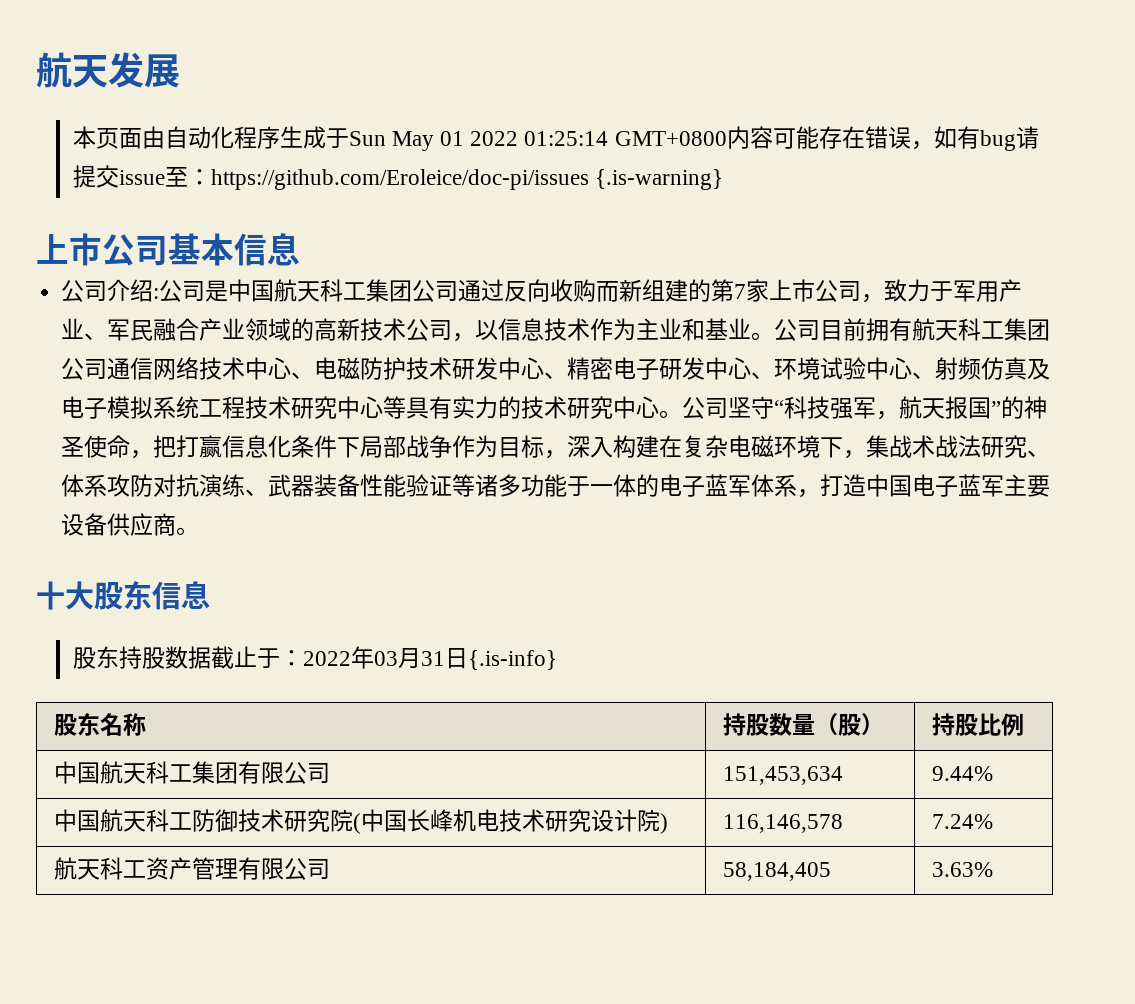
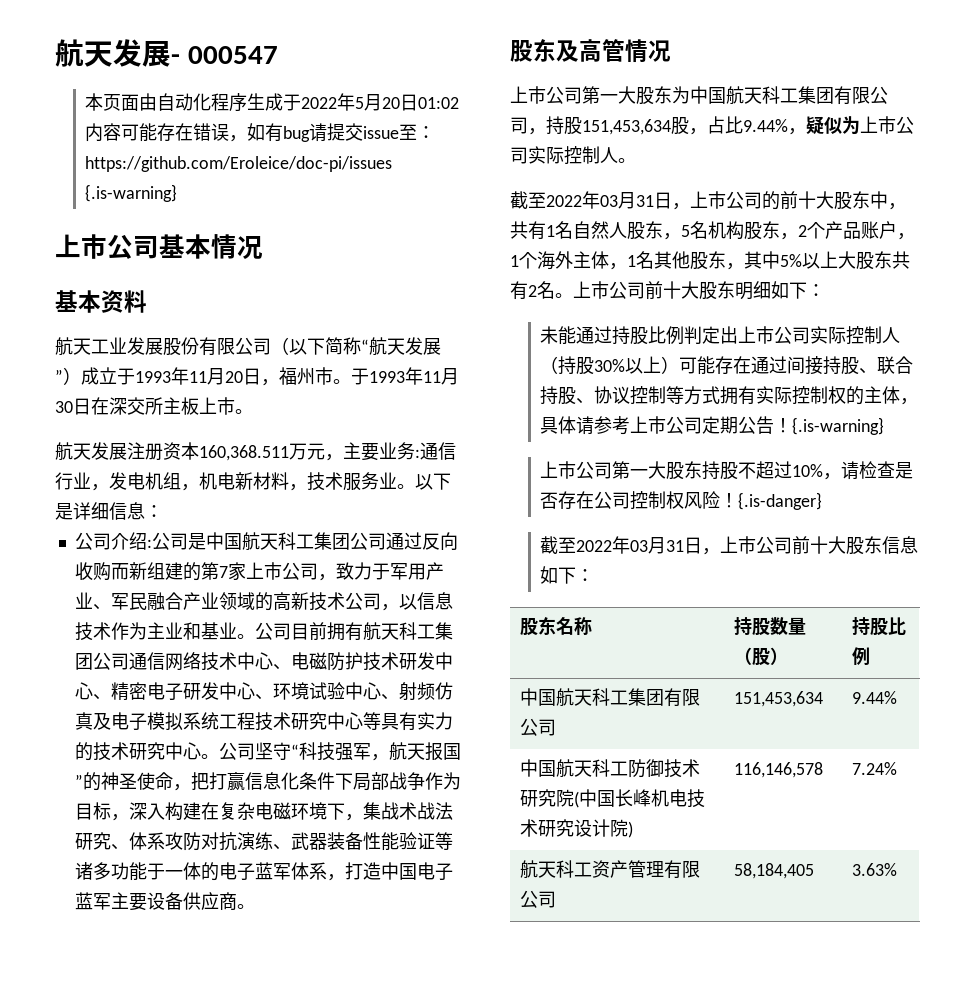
- 航天发展
+ 航天发展- 000547
- 本页面由自动化程序生成于Sun May 01 2022 01:25:14 GMT+0800内容可能存在错误，如有bug请提交issue至：https://github.com/Eroleice/doc-pi/issues {.is-warning}
+ 本页面由自动化程序生成于2022年5月20日01:02内容可能存在错误，如有bug请提交issue至：https://github.com/Eroleice/doc-pi/issues {.is-warning}
- 上市公司基本信息
+ 上市公司基本情况
+ 基本资料
+ 航天工业发展股份有限公司（以下简称“航天发展”）成立于1993年11月20日，福州市。于1993年11月30日在深交所主板上市。
+ 航天发展注册资本160,368.511万元，主要业务:通信行业，发电机组，机电新材料，技术服务业。以下是详细信息：
- 十大股东信息
- 股东持股数据截止于：2022年03月31日{.is-info}
+ 股东及高管情况
+ 上市公司第一大股东为中国航天科工集团有限公司，持股151,453,634股，占比9.44%，疑似为上市公司实际控制人。
+ 截至2022年03月31日，上市公司的前十大股东中，共有1名自然人股东，5名机构股东，2个产品账户，1个海外主体，1名其他股东，其中5%以上大股东共有2名。上市公司前十大股东明细如下：
+ 未能通过持股比例判定出上市公司实际控制人（持股30%以上）可能存在通过间接持股、联合持股、协议控制等方式拥有实际控制权的主体，具体请参考上市公司定期公告！{.is-warning}
+ 上市公司第一大股东持股不超过10%，请检查是否存在公司控制权风险！{.is-danger}
+ 截至2022年03月31日，上市公司前十大股东信息如下：

